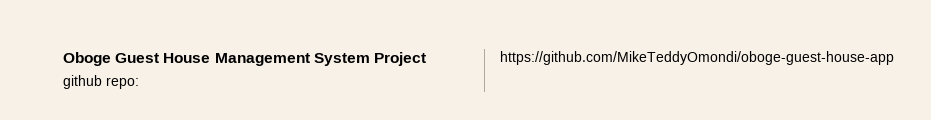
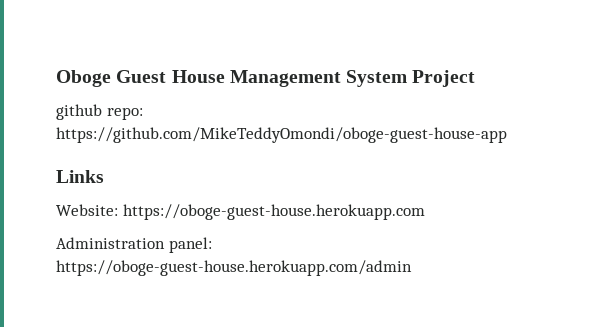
+ Links
+ Website: https://oboge-guest-house.herokuapp.com
+ Administration panel: https://oboge-guest-house.herokuapp.com/admin

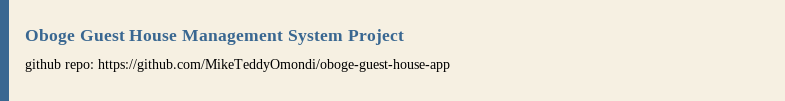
- Links
- Website: https://oboge-guest-house.herokuapp.com
- Administration panel: https://oboge-guest-house.herokuapp.com/admin

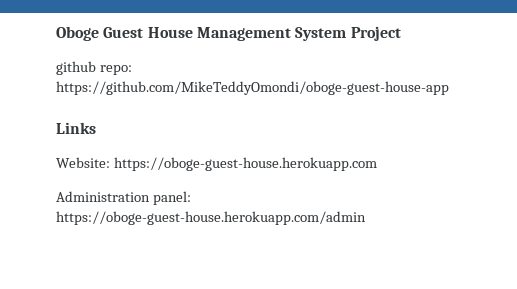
+ Links
+ Website: https://oboge-guest-house.herokuapp.com
+ Administration panel: https://oboge-guest-house.herokuapp.com/admin

